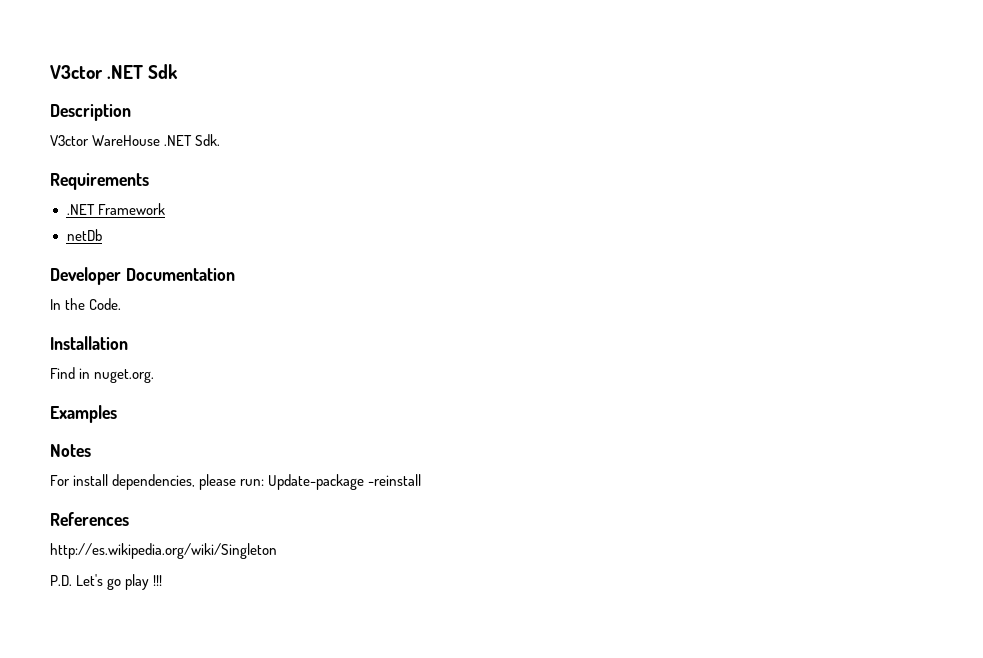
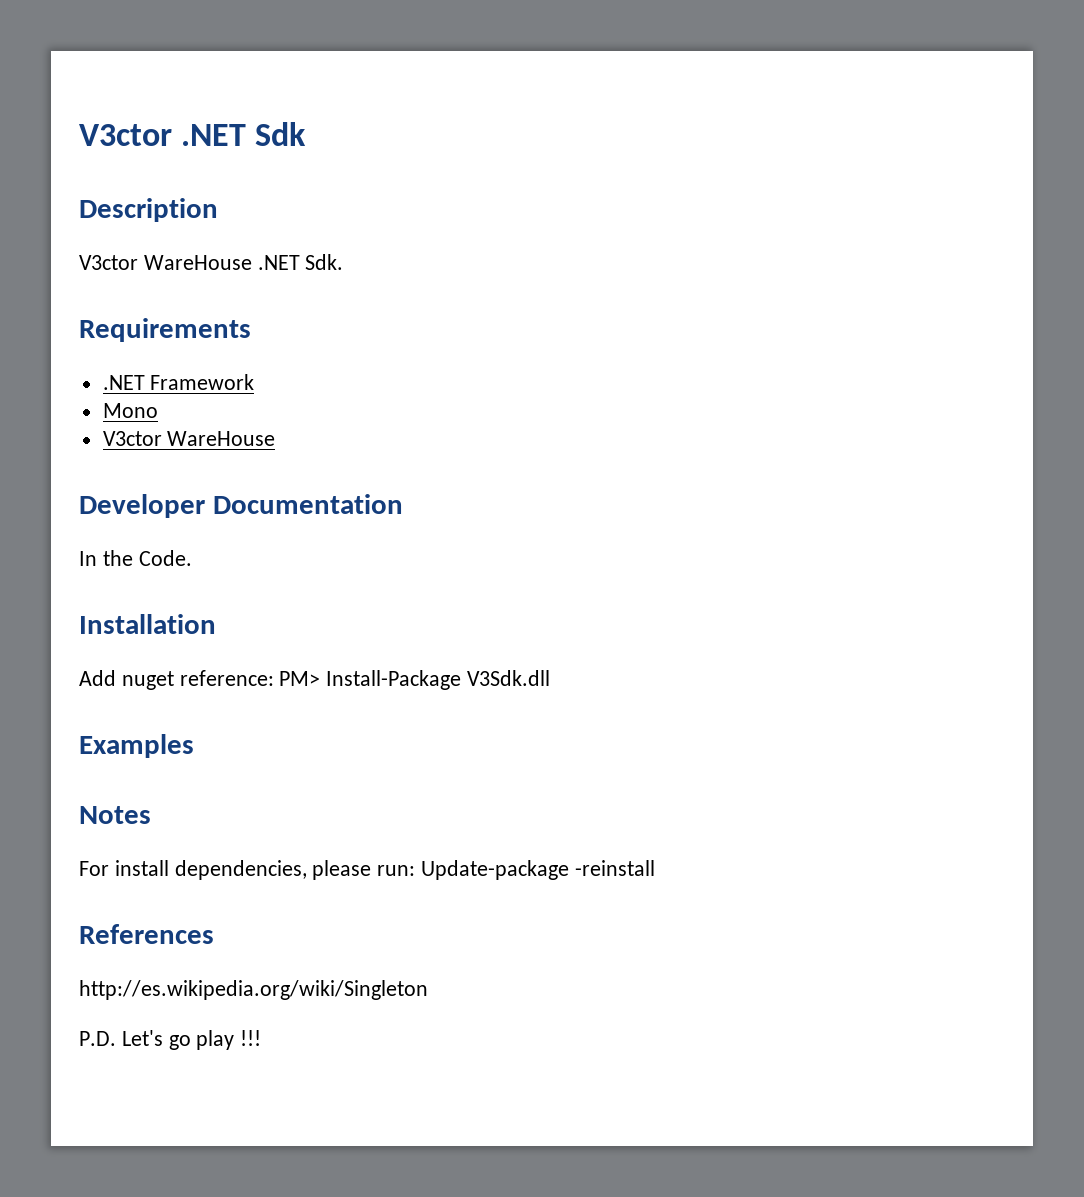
- netDb
+ Mono
+ V3ctor WareHouse
- Find in nuget.org.
+ Add nuget reference: PM> Install-Package V3Sdk.dll

